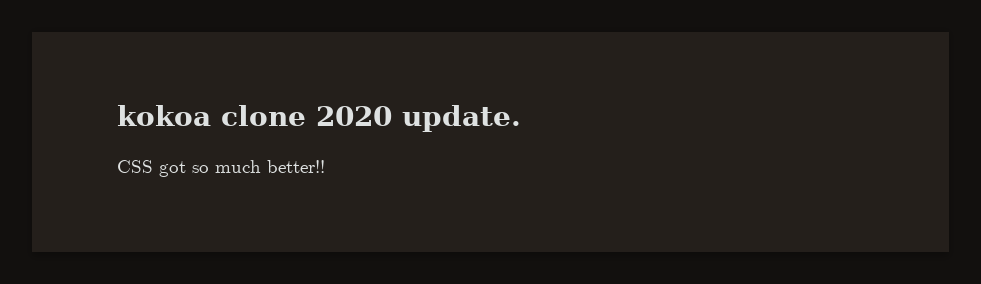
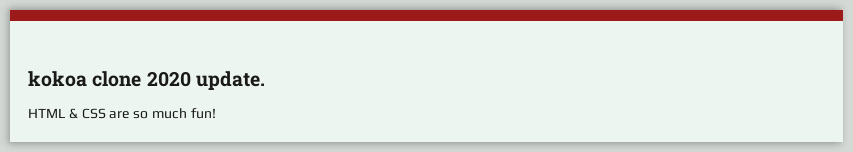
- CSS got so much better!!
+ HTML & CSS are so much fun!

